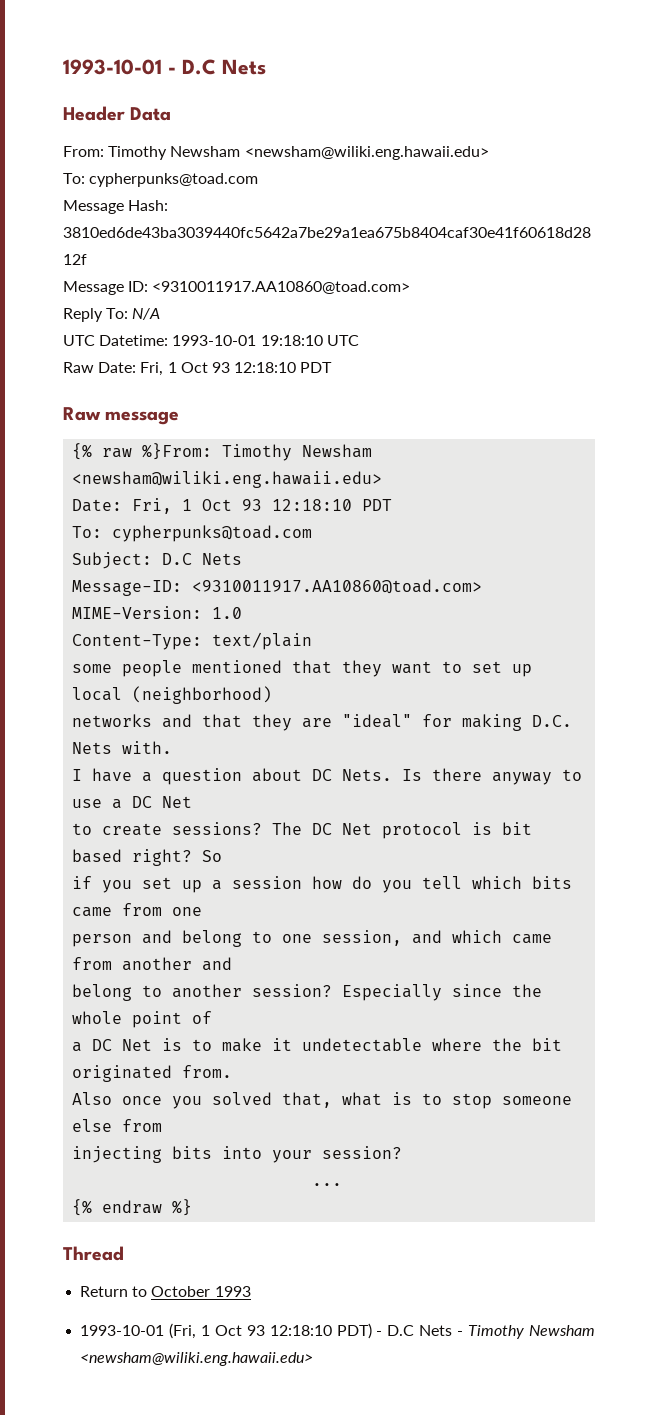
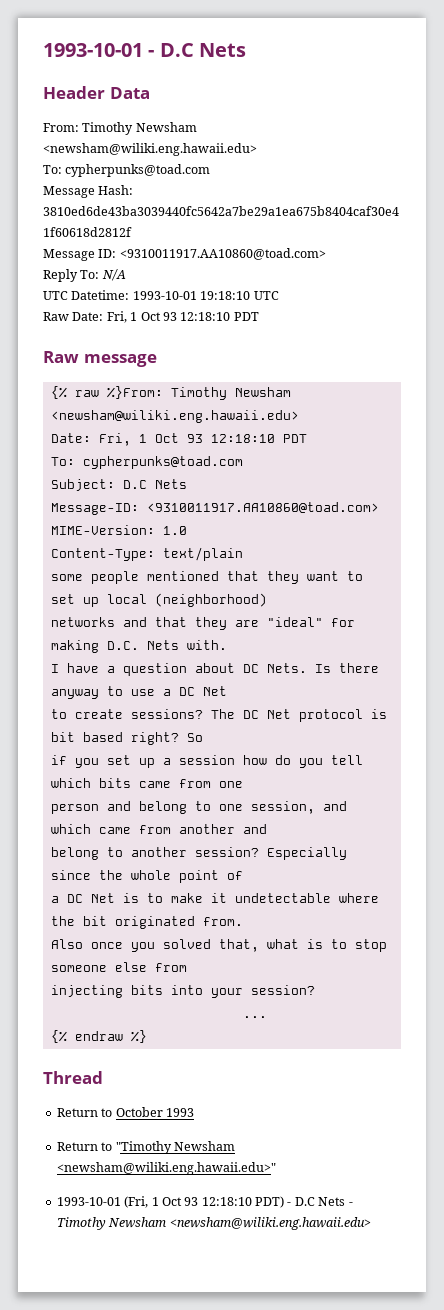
+ Return to "Timothy Newsham <newsham@wiliki.eng.hawaii.edu>"

